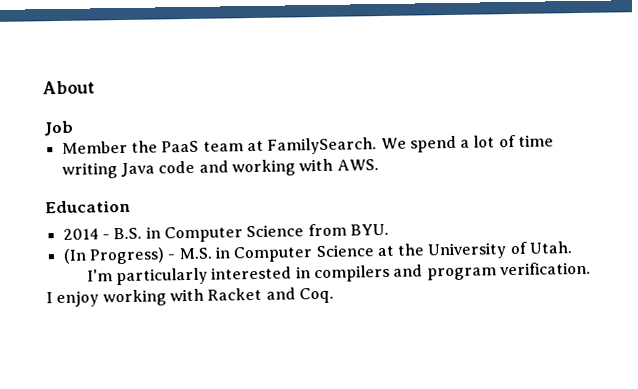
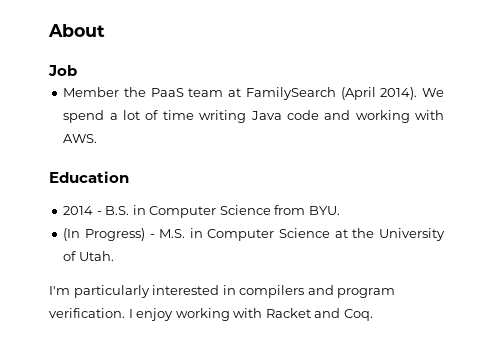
- Member the PaaS team at FamilySearch.
+ Member the PaaS team at FamilySearch (April 2014).

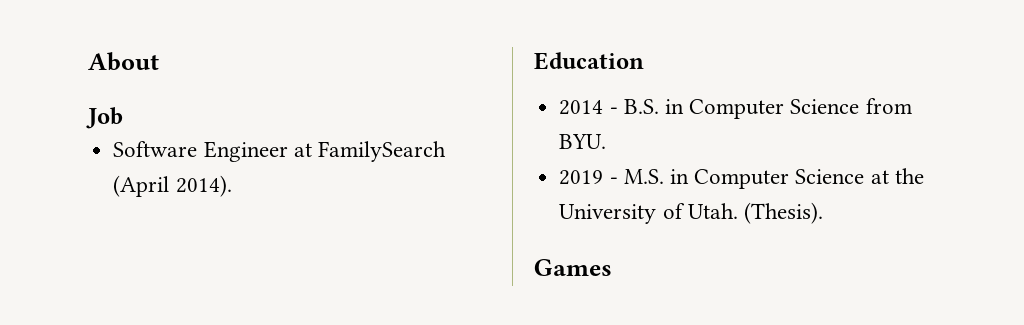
- Member the PaaS team at FamilySearch (April 2014). We spend a lot of time writing Java code and working with AWS.
+ Software Engineer at FamilySearch (April 2014).
- (In Progress) - M.S. in Computer Science at the University of Utah.
- I'm particularly interested in compilers and program verification. I enjoy working with Racket and Coq.
+ 2019 - M.S. in Computer Science at the University of Utah. (Thesis).
+ Games

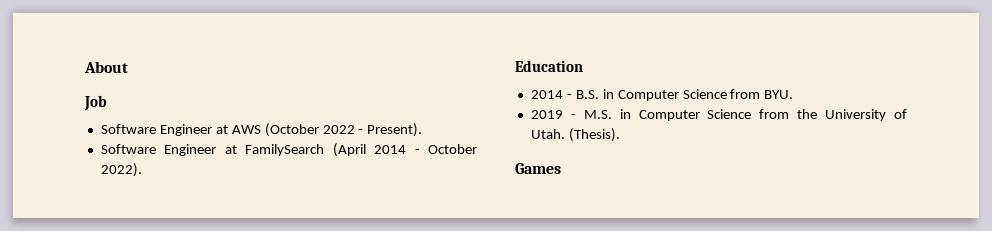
+ Software Engineer at AWS (October 2022 - Present).
- Software Engineer at FamilySearch (April 2014).
+ Software Engineer at FamilySearch (April 2014 - October 2022).
- 2019 - M.S. in Computer Science at the University of Utah.
+ 2019 - M.S. in Computer Science from the University of Utah.

